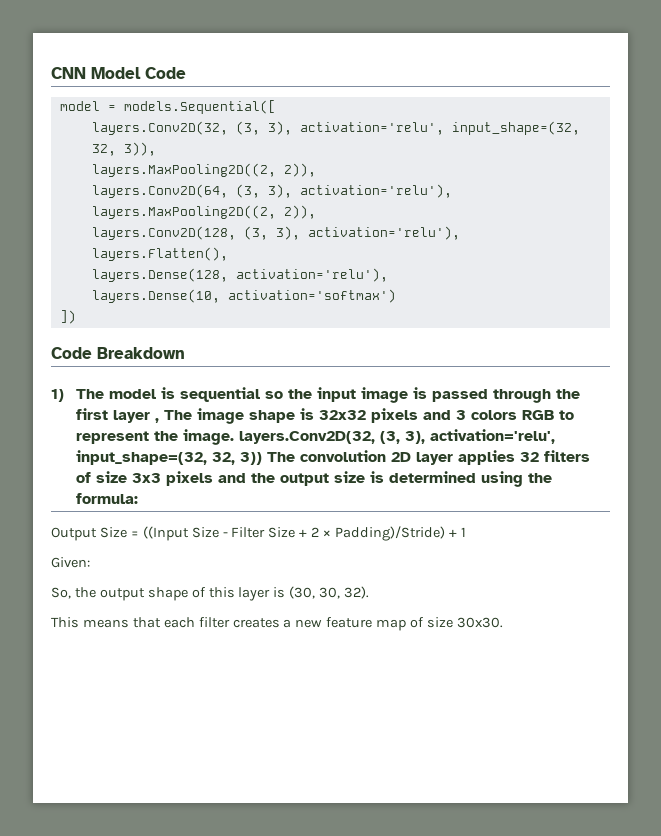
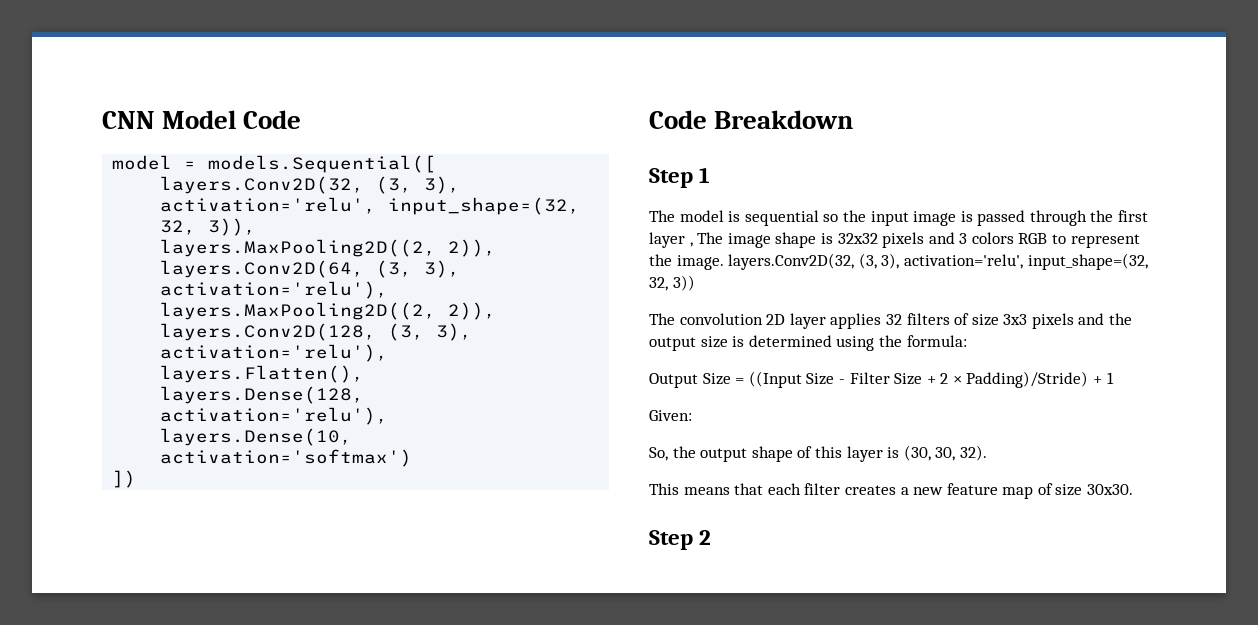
- 1) The model is sequential so the input image is passed through the first layer , The image shape is 32x32 pixels and 3 colors RGB to represent the image. layers.Conv2D(32, (3, 3), activation='relu', input_shape=(32, 32, 3)) The convolution 2D layer applies 32 filters of size 3x3 pixels and the output size is determined using the formula:
+ Step 1
+ The model is sequential so the input image is passed through the first layer , The image shape is 32x32 pixels and 3 colors RGB to represent the image. layers.Conv2D(32, (3, 3), activation='relu', input_shape=(32, 32, 3))
+ The convolution 2D layer applies 32 filters of size 3x3 pixels and the output size is determined using the formula:
+ Step 2

